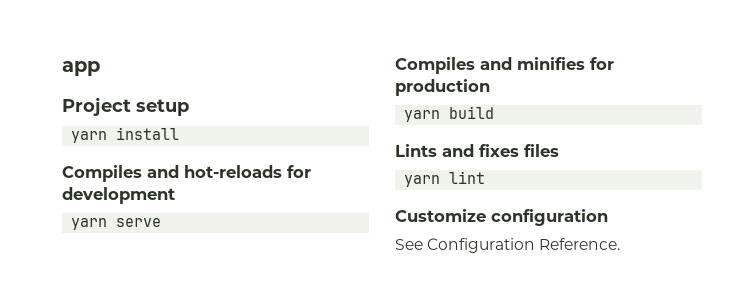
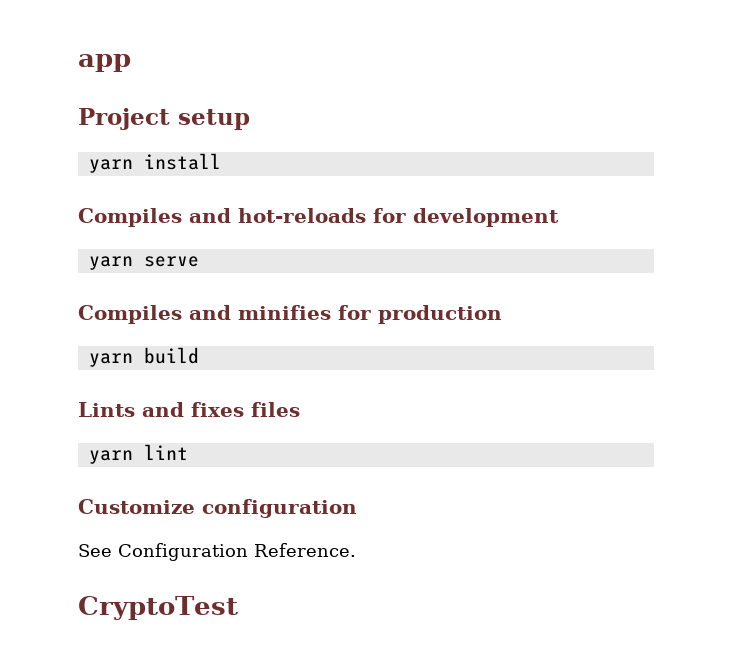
+ CryptoTest

